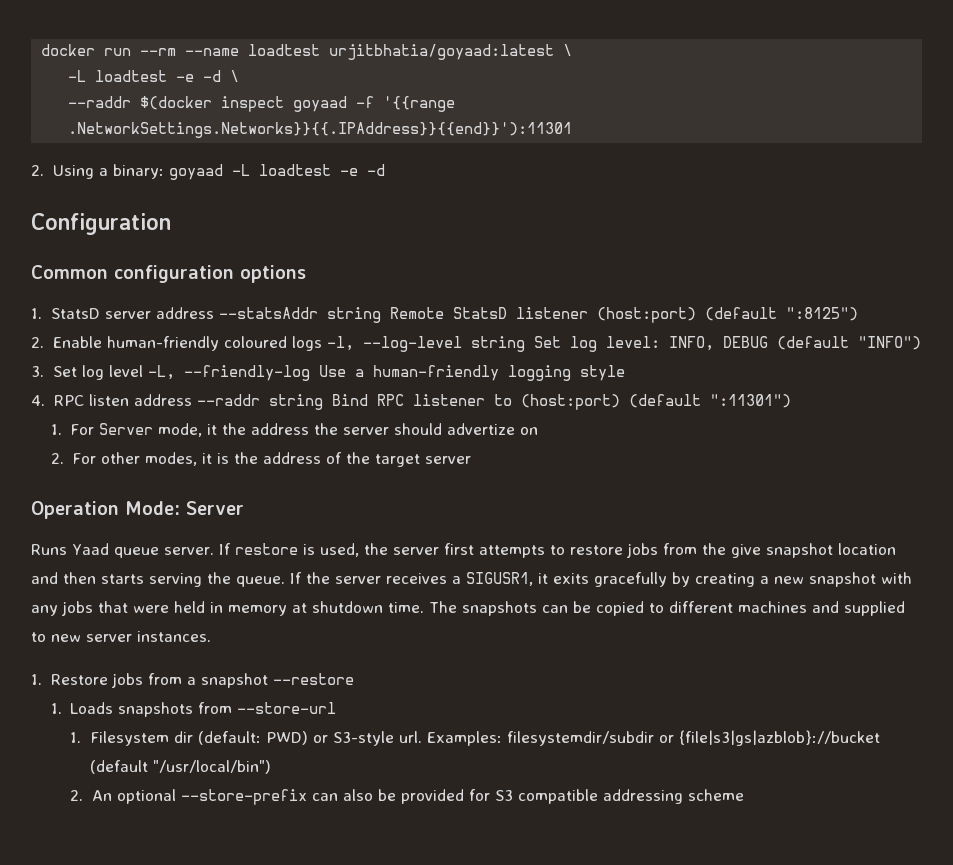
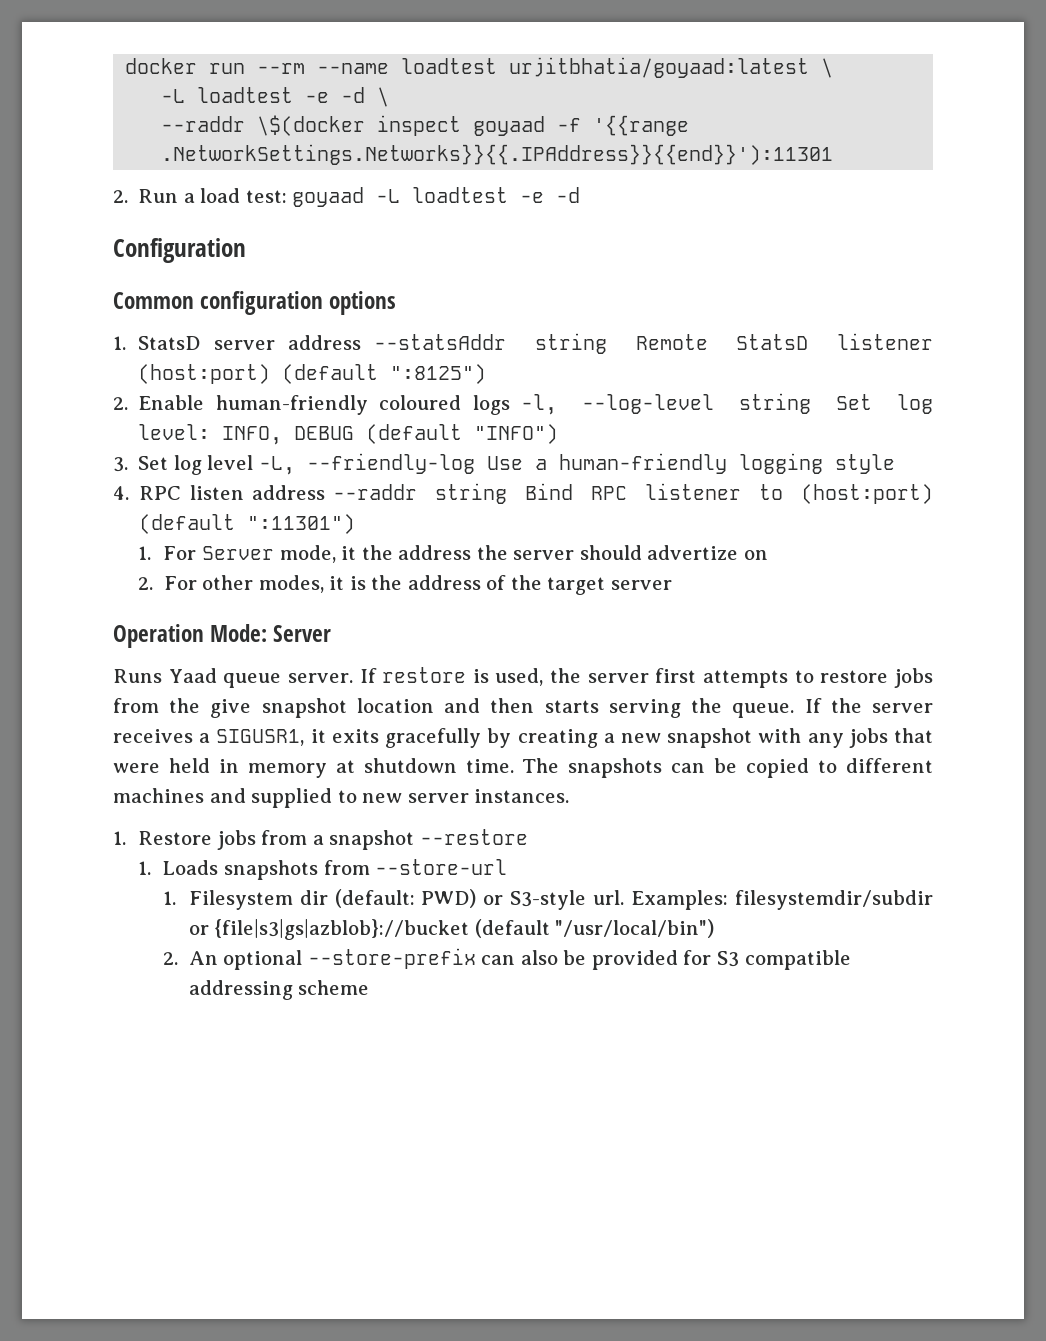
- --raddr $(docker inspect goyaad -f '{{range .NetworkSettings.Networks}}{{.IPAddress}}{{end}}'):11301
+ --raddr \$(docker inspect goyaad -f '{{range .NetworkSettings.Networks}}{{.IPAddress}}{{end}}'):11301
- 2. Using a binary: goyaad -L loadtest -e -d
+ 2. Run a load test: goyaad -L loadtest -e -d

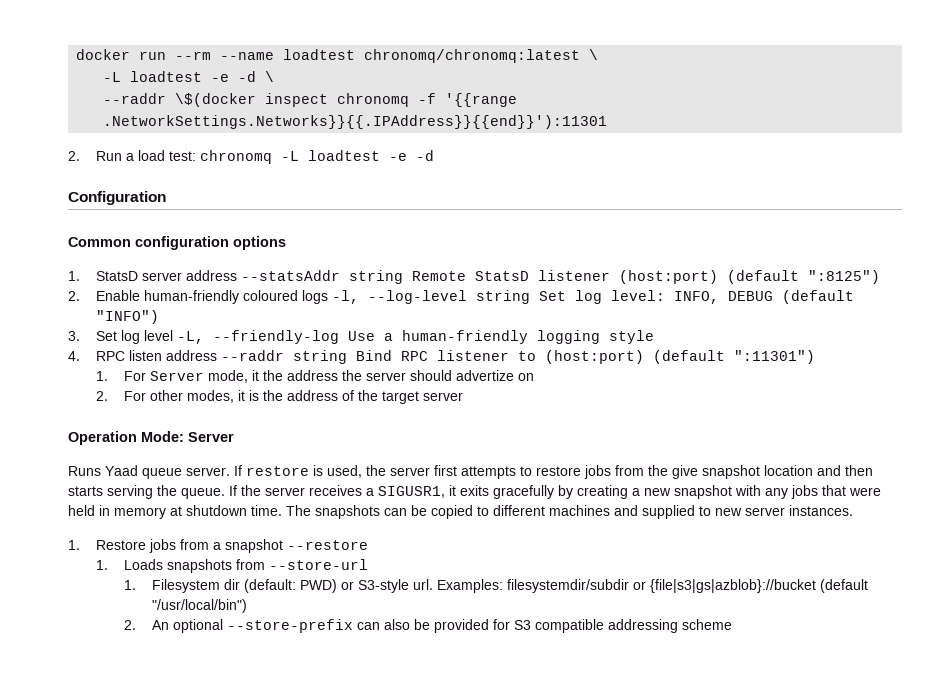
- docker run --rm --name loadtest urjitbhatia/goyaad:latest \
+ docker run --rm --name loadtest chronomq/chronomq:latest \
- --raddr \$(docker inspect goyaad -f '{{range .NetworkSettings.Networks}}{{.IPAddress}}{{end}}'):11301
+ --raddr \$(docker inspect chronomq -f '{{range .NetworkSettings.Networks}}{{.IPAddress}}{{end}}'):11301
- 2. Run a load test: goyaad -L loadtest -e -d
+ 2. Run a load test: chronomq -L loadtest -e -d

